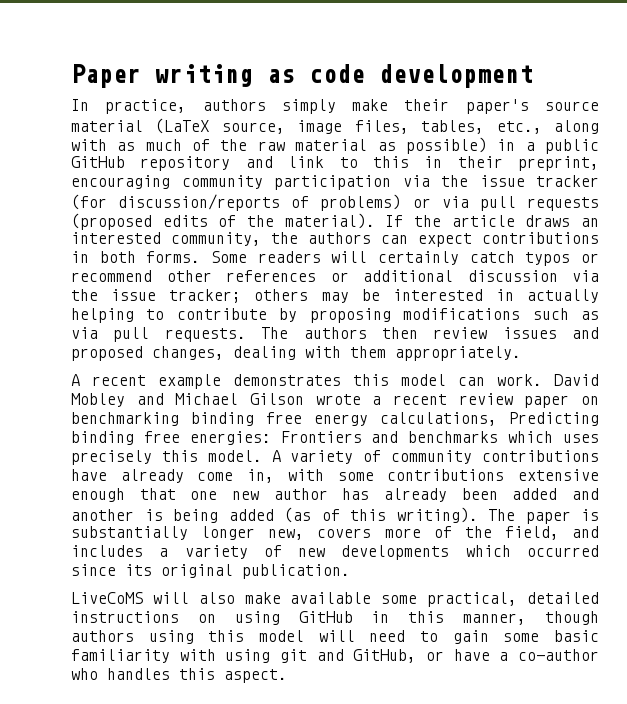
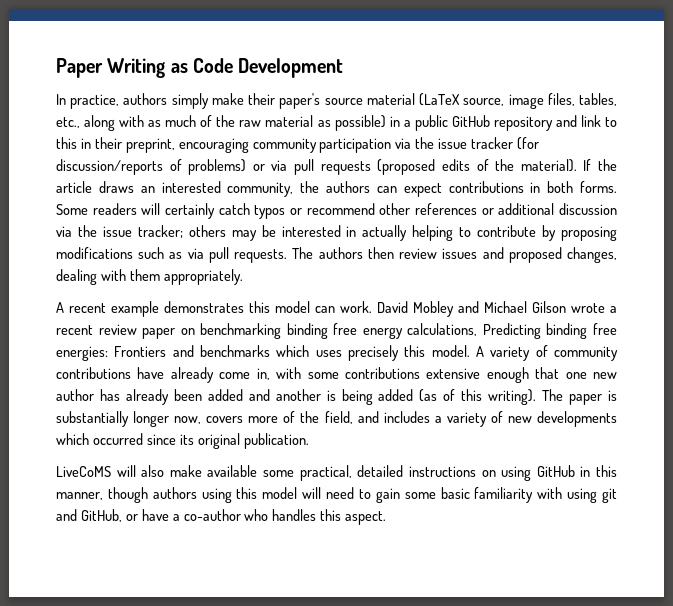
- Paper writing as code development
+ Paper Writing as Code Development
- The paper is substantially longer new, covers more of the field, and includes a variety of new developments which occurred since its original publication.
+ The paper is substantially longer now, covers more of the field, and includes a variety of new developments which occurred since its original publication.

